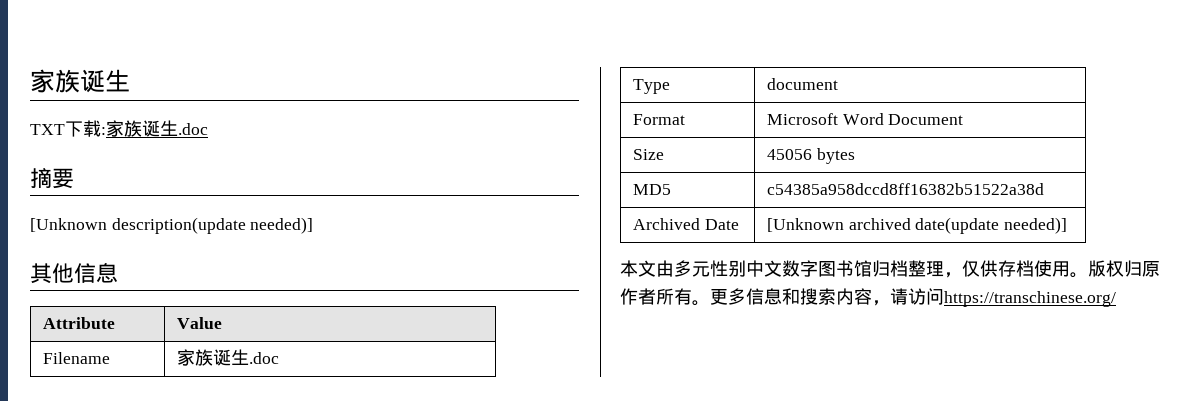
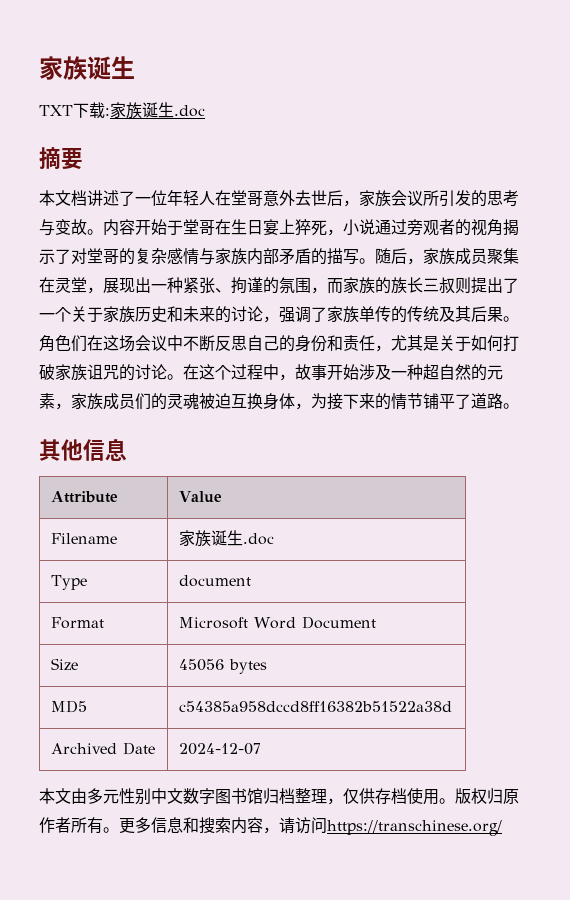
- [Unknown description(update needed)]
+ 本文档讲述了一位年轻人在堂哥意外去世后，家族会议所引发的思考与变故。内容开始于堂哥在生日宴上猝死，小说通过旁观者的视角揭示了对堂哥的复杂感情与家族内部矛盾的描写。随后，家族成员聚集在灵堂，展现出一种紧张、拘谨的氛围，而家族的族长三叔则提出了一个关于家族历史和未来的讨论，强调了家族单传的传统及其后果。角色们在这场会议中不断反思自己的身份和责任，尤其是关于如何打破家族诅咒的讨论。在这个过程中，故事开始涉及一种超自然的元素，家族成员们的灵魂被迫互换身体，为接下来的情节铺平了道路。
- Archived Date | [Unknown archived date(update needed)]
+ Archived Date | 2024-12-07

